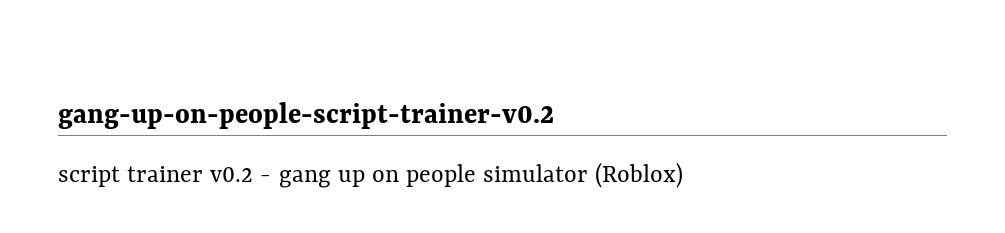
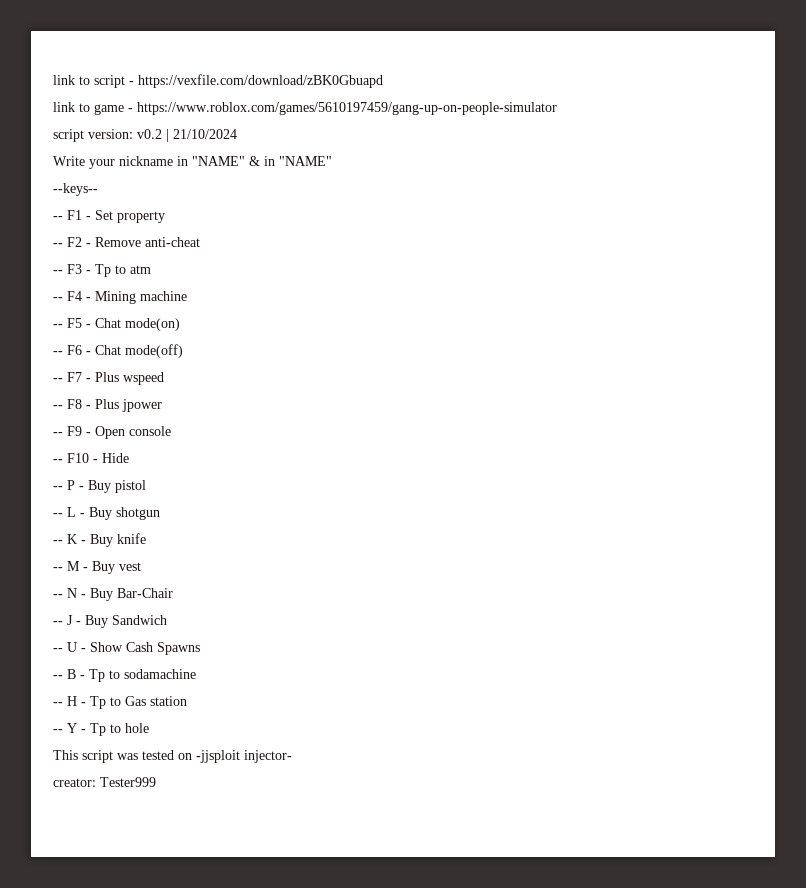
- gang-up-on-people-script-trainer-v0.2
- script trainer v0.2 - gang up on people simulator (Roblox)
+ link to script - https://vexfile.com/download/zBK0Gbuapd
+ link to game - https://www.roblox.com/games/5610197459/gang-up-on-people-simulator
+ script version: v0.2 | 21/10/2024
+ Write your nickname in "NAME" & in "NAME"
+ --keys--
+ -- F1 - Set property
+ -- F2 - Remove anti-cheat
+ -- F3 - Tp to atm
+ -- F4 - Mining machine
+ -- F5 - Chat mode(on)
+ -- F6 - Chat mode(off)
+ -- F7 - Plus wspeed
+ -- F8 - Plus jpower
+ -- F9 - Open console
+ -- F10 - Hide
+ -- P - Buy pistol
+ -- L - Buy shotgun
+ -- K - Buy knife
+ -- M - Buy vest
+ -- N - Buy Bar-Chair
+ -- J - Buy Sandwich
+ -- U - Show Cash Spawns
+ -- B - Tp to sodamachine
+ -- H - Tp to Gas station
+ -- Y - Tp to hole
+ This script was tested on -jjsploit injector-
+ creator: Tester999

